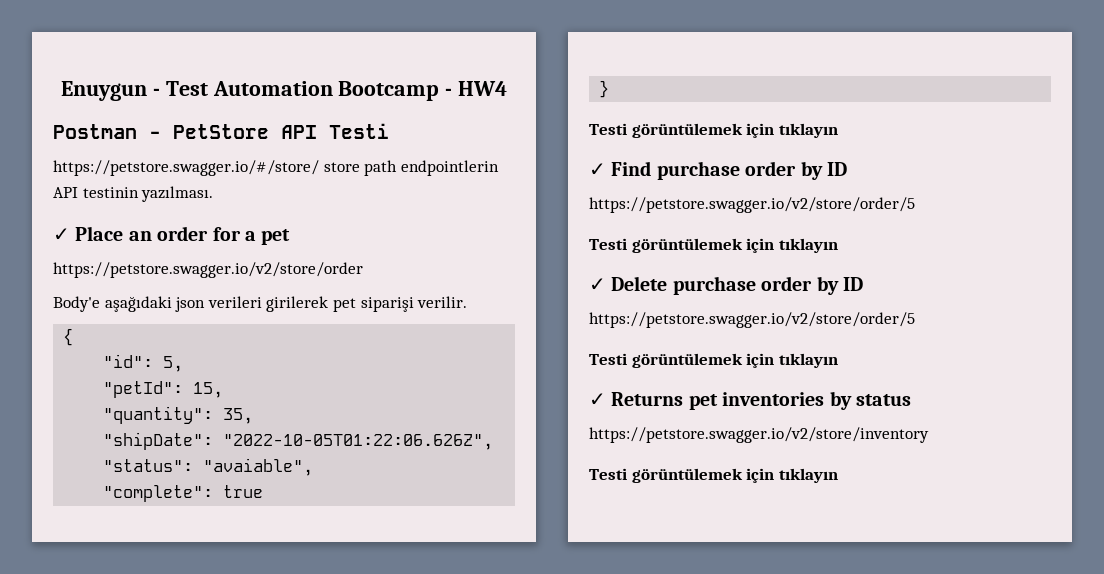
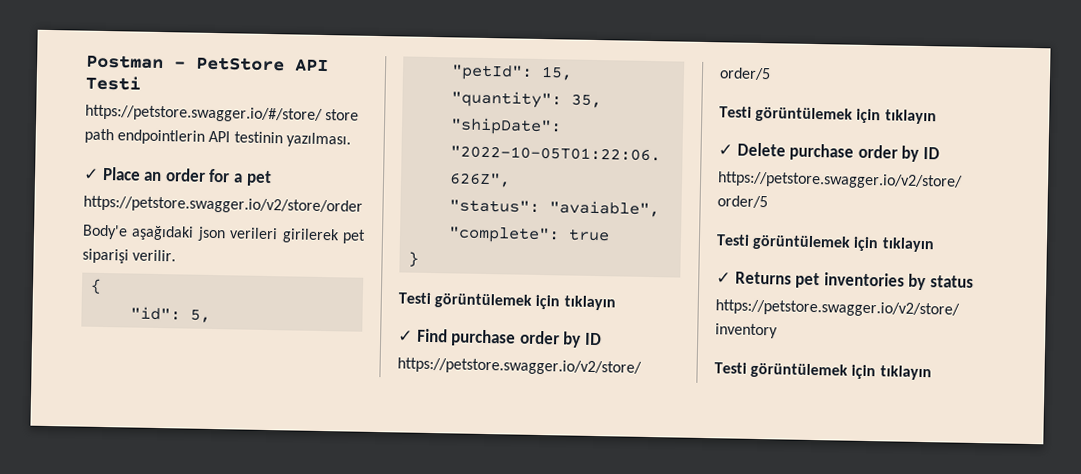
- Enuygun - Test Automation Bootcamp - HW4

